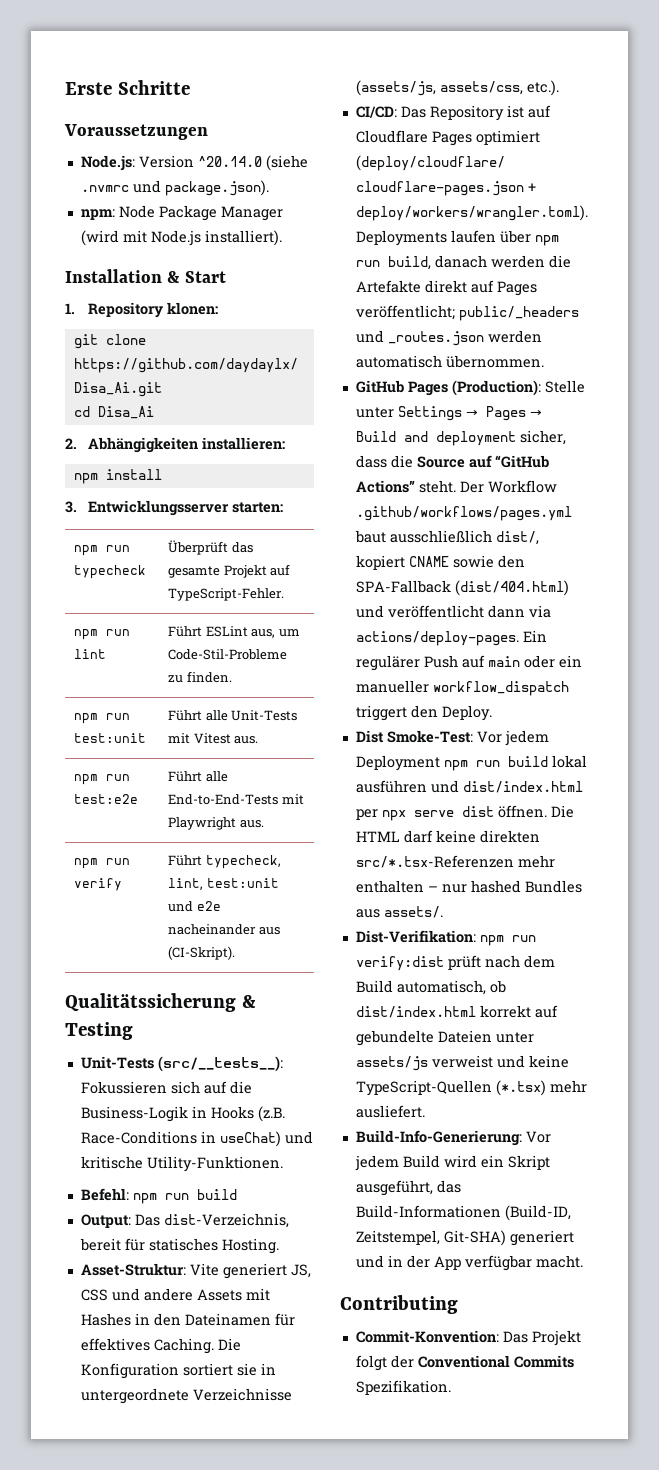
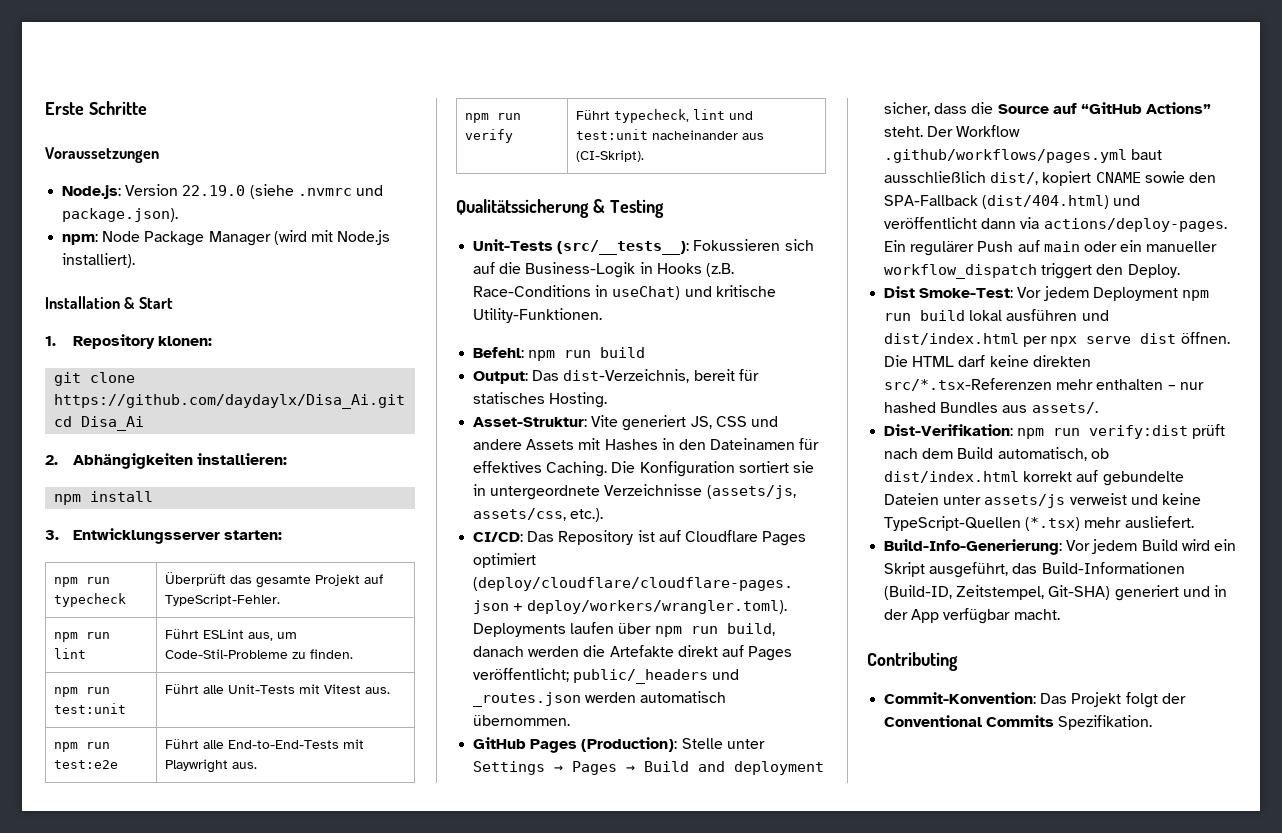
- Node.js: Version ^20.14.0 (siehe .nvmrc und package.json).
+ Node.js: Version 22.19.0 (siehe .nvmrc und package.json).
- npm run verify | Führt typecheck, lint, test:unit und e2e nacheinander aus (CI-Skript).
+ npm run verify | Führt typecheck, lint und test:unit nacheinander aus (CI-Skript).

